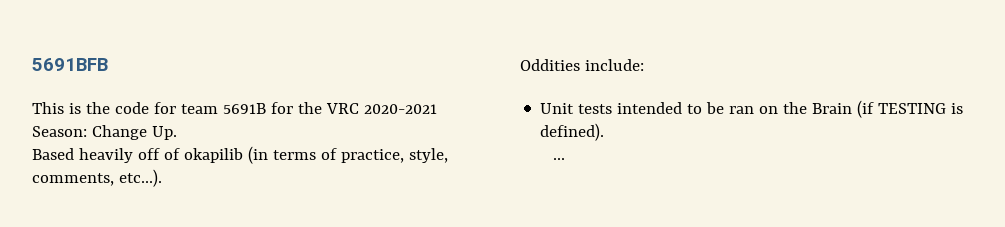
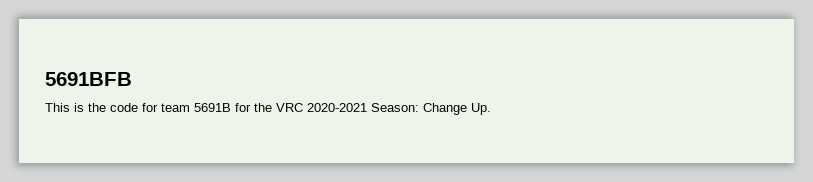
- Based heavily off of okapilib (in terms of practice, style, comments, etc...).
- Oddities include:
- Unit tests intended to be ran on the Brain (if TESTING is defined).
- ...

